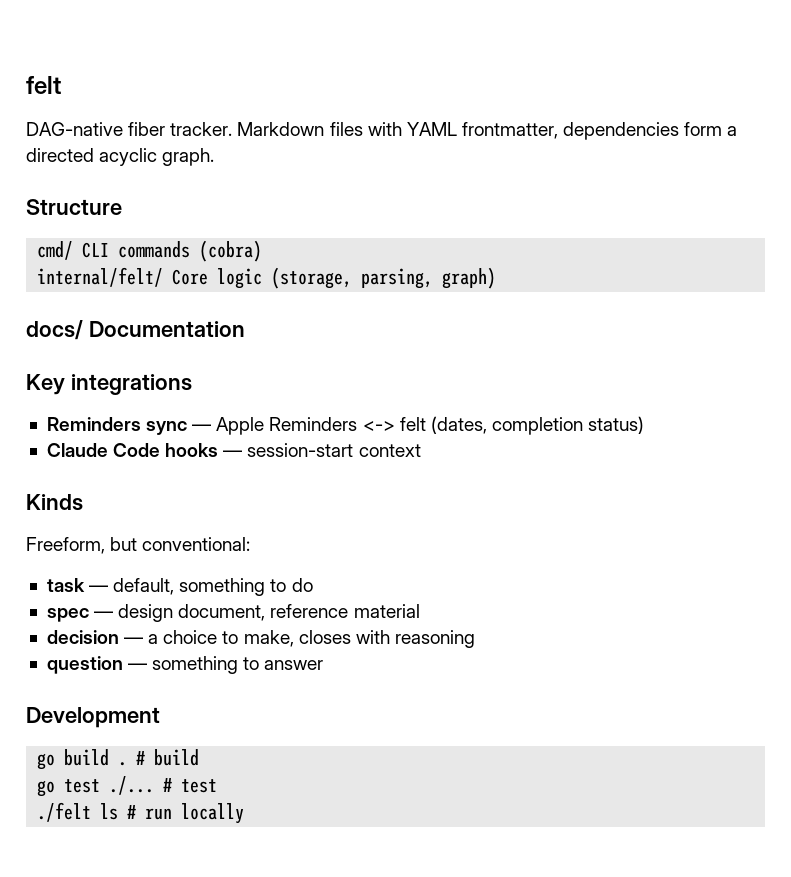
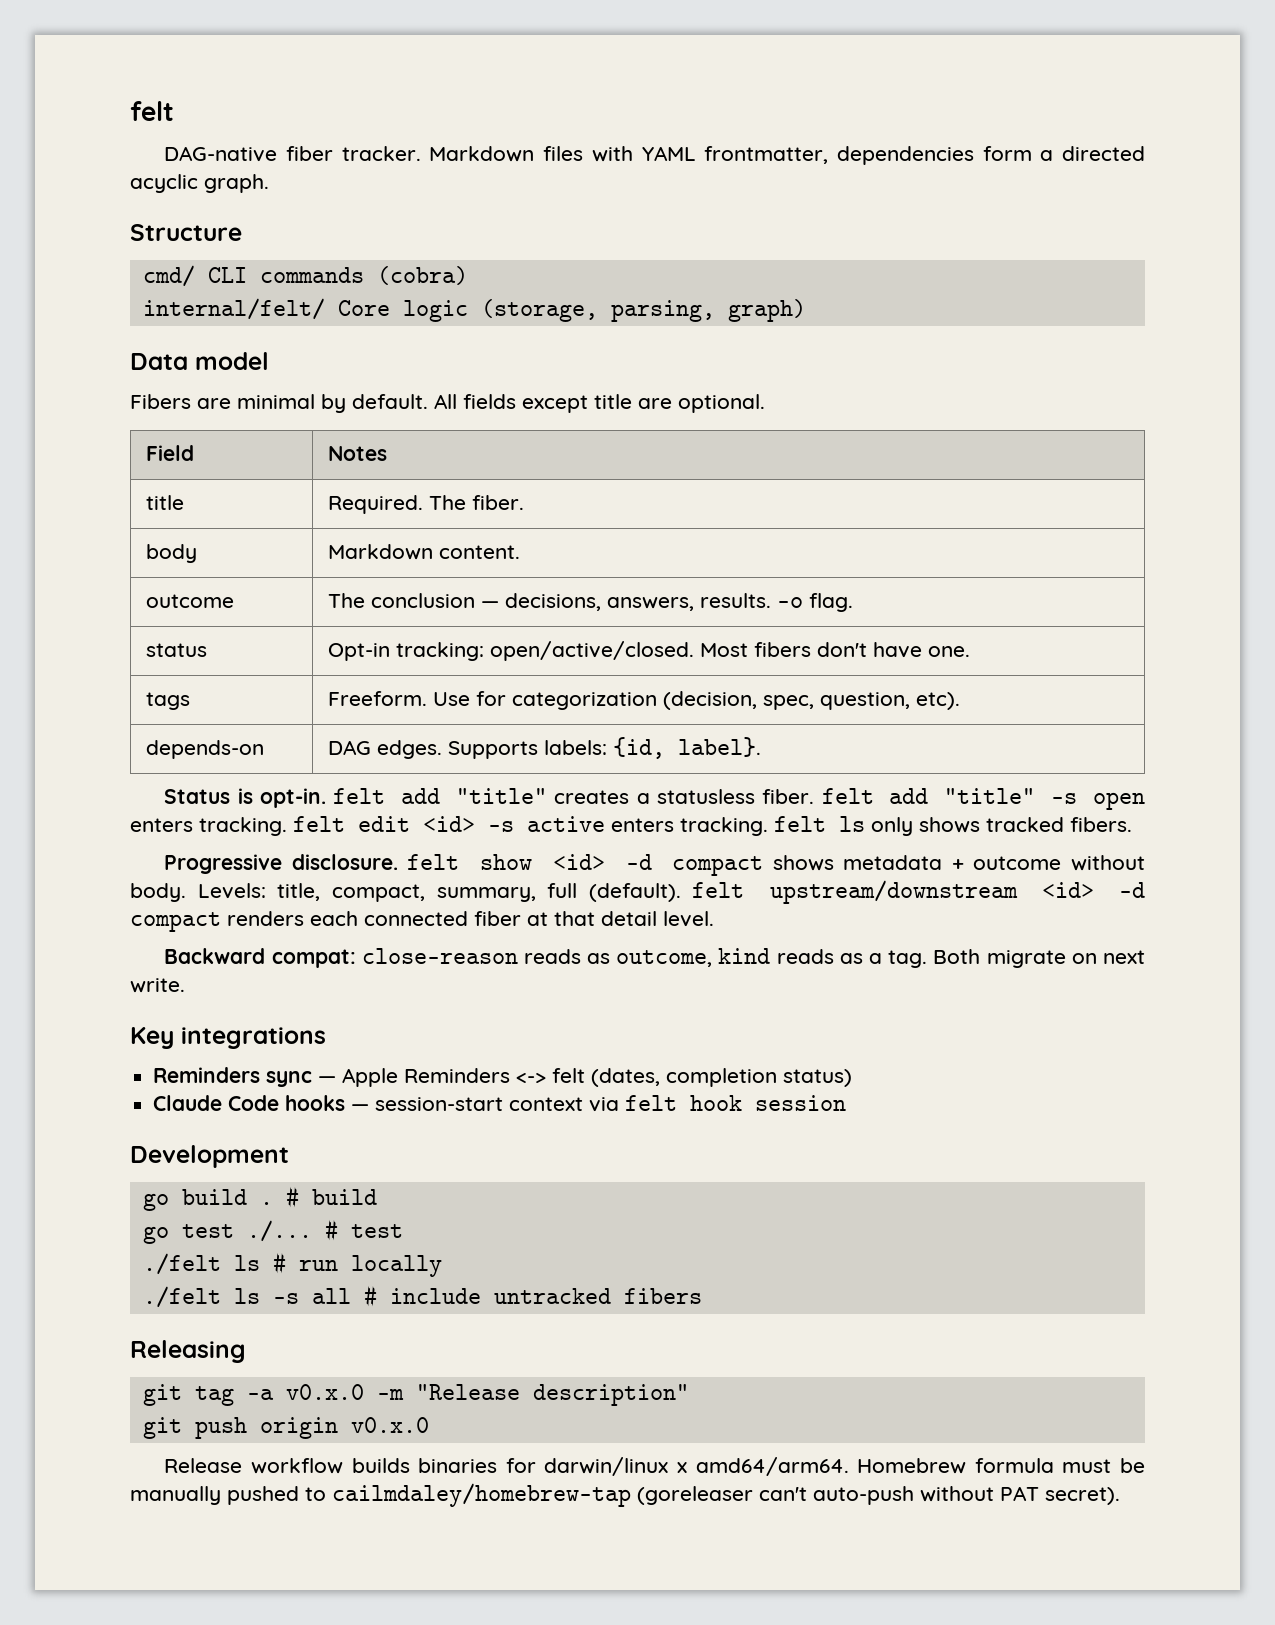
- docs/ Documentation
+ Data model
+ Fibers are minimal by default. All fields except title are optional.
+ Field | Notes
+ title | Required. The fiber.
+ body | Markdown content.
+ outcome | The conclusion — decisions, answers, results. -o flag.
+ status | Opt-in tracking: open/active/closed. Most fibers don't have one.
+ tags | Freeform. Use for categorization (decision, spec, question, etc).
+ depends-on | DAG edges. Supports labels: {id, label}.
+ Status is opt-in. felt add "title" creates a statusless fiber. felt add "title" -s open enters tracking. felt edit <id> -s active enters tracking. felt ls only shows tracked fibers.
+ Progressive disclosure. felt show <id> -d compact shows metadata + outcome without body. Levels: title, compact, summary, full (default). felt upstream/downstream <id> -d compact renders each connected fiber at that detail level.
+ Backward compat: close-reason reads as outcome, kind reads as a tag. Both migrate on next write.
- Claude Code hooks — session-start context
- Kinds
- Freeform, but conventional:
- task — default, something to do
- spec — design document, reference material
- decision — a choice to make, closes with reasoning
- question — something to answer
+ Claude Code hooks — session-start context via felt hook session
+ ./felt ls -s all # include untracked fibers
+ Releasing
+ git tag -a v0.x.0 -m "Release description"
+ git push origin v0.x.0
+ Release workflow builds binaries for darwin/linux x amd64/arm64. Homebrew formula must be manually pushed to cailmdaley/homebrew-tap (goreleaser can't auto-push without PAT secret).

